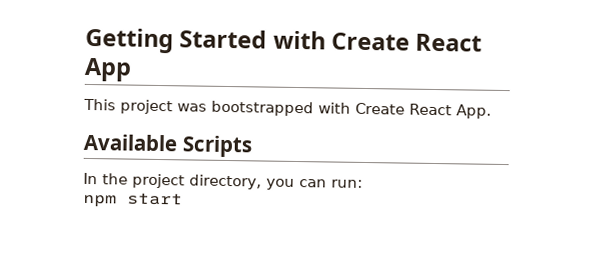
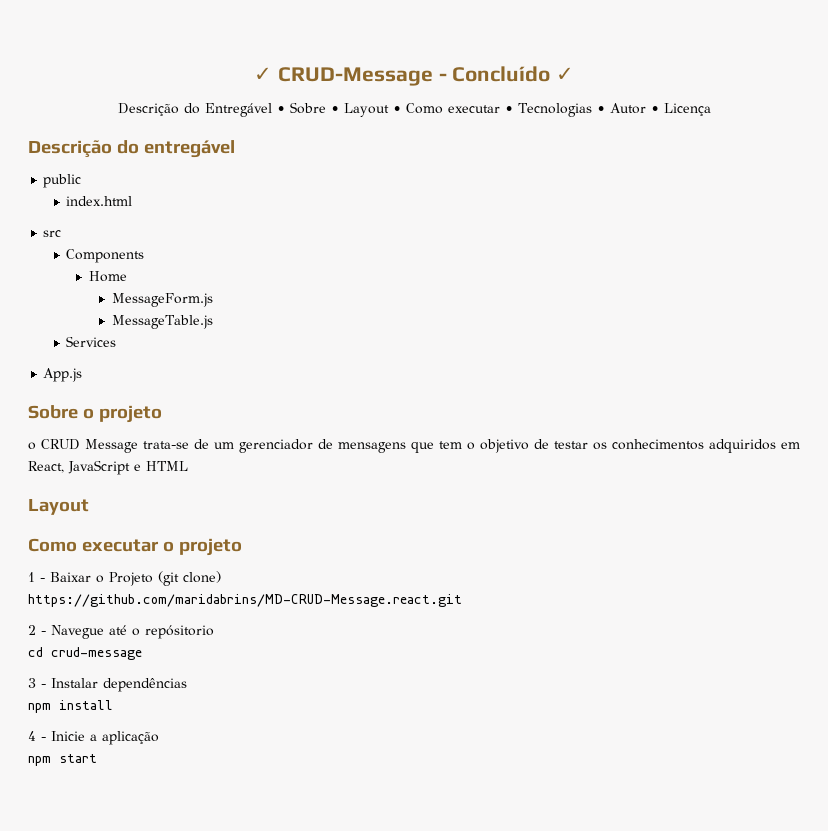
- Getting Started with Create React App
- This project was bootstrapped with Create React App.
- Available Scripts
- In the project directory, you can run:
+ ✓ CRUD-Message - Concluído ✓
+ Descrição do Entregável • Sobre • Layout • Como executar • Tecnologias • Autor • Licença
+ Descrição do entregável
+ public
+ index.html
+ src
+ Components
+ Home
+ MessageForm.js
+ MessageTable.js
+ Services
+ App.js
+ Sobre o projeto
+ o CRUD Message trata-se de um gerenciador de mensagens que tem o objetivo de testar os conhecimentos adquiridos em React, JavaScript e HTML
+ Layout
+ Como executar o projeto
+ 1 - Baixar o Projeto (git clone)
+ https://github.com/maridabrins/MD-CRUD-Message.react.git
+ 2 - Navegue até o repósitorio
+ cd crud-message
+ 3 - Instalar dependências
+ npm install
+ 4 - Inicie a aplicação

